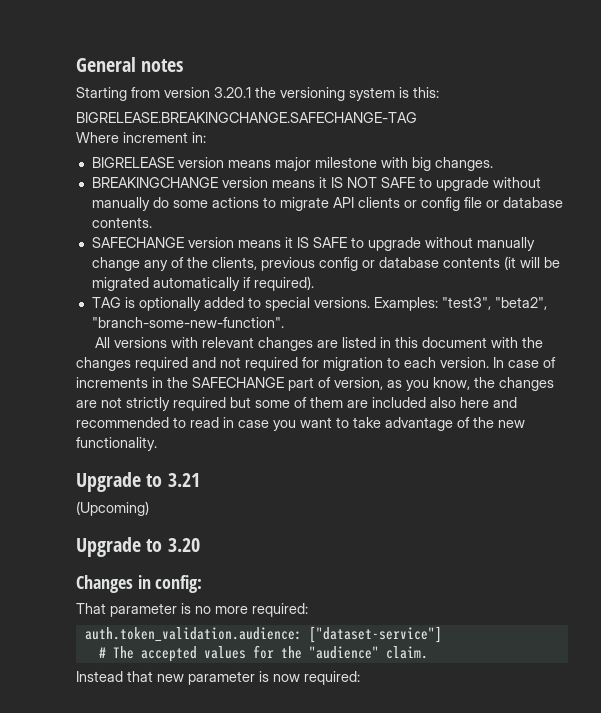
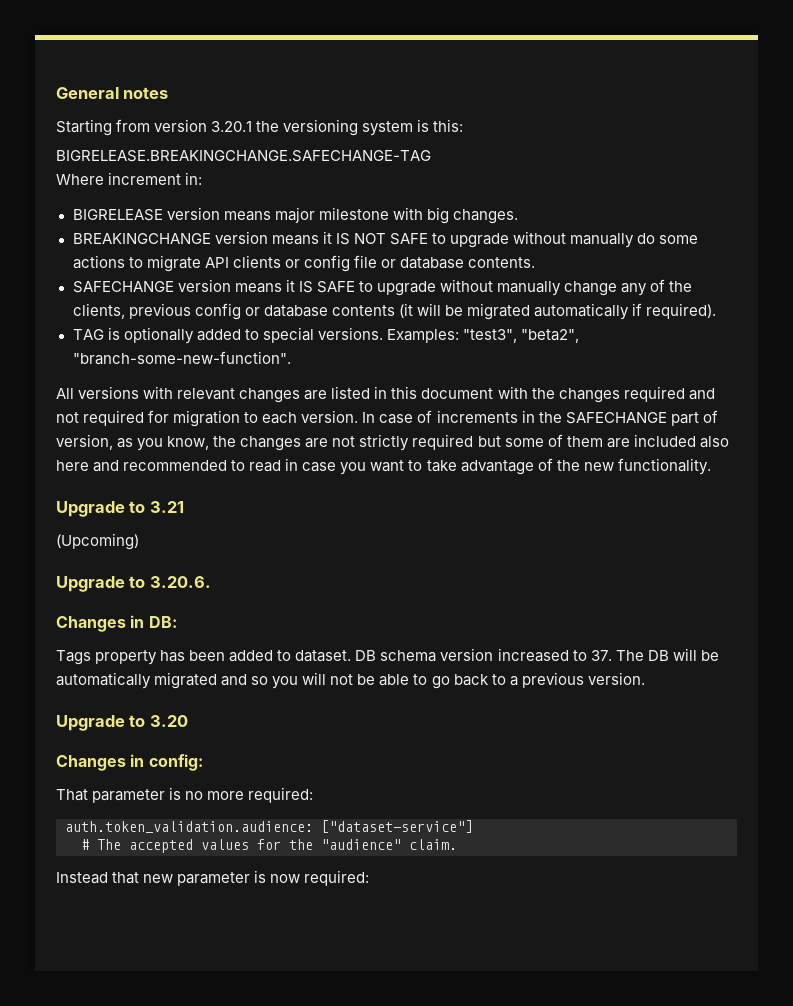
+ Upgrade to 3.20.6.
+ Changes in DB:
+ Tags property has been added to dataset. DB schema version increased to 37. The DB will be automatically migrated and so you will not be able to go back to a previous version.

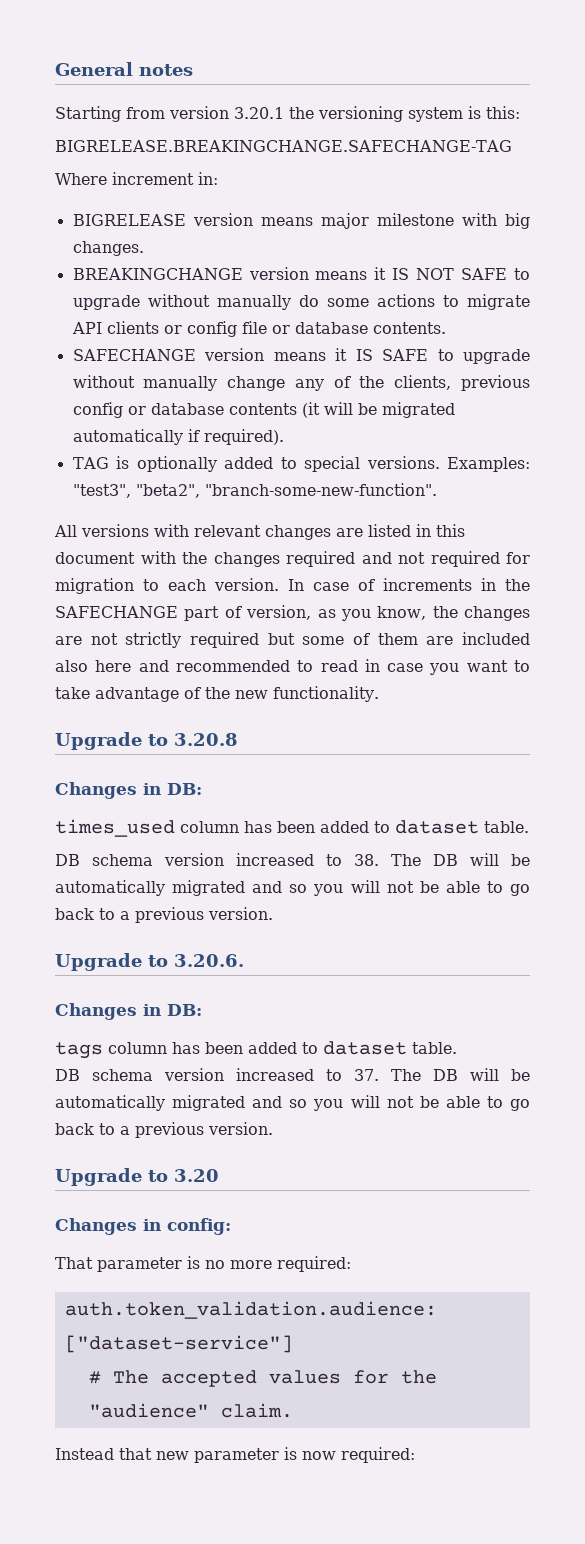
- Upgrade to 3.21
- (Upcoming)
+ Upgrade to 3.20.8
+ Changes in DB:
+ times_used column has been added to dataset table.
+ DB schema version increased to 38. The DB will be automatically migrated and so you will not be able to go back to a previous version.
- Tags property has been added to dataset. DB schema version increased to 37. The DB will be automatically migrated and so you will not be able to go back to a previous version.
+ tags column has been added to dataset table.
+ DB schema version increased to 37. The DB will be automatically migrated and so you will not be able to go back to a previous version.

